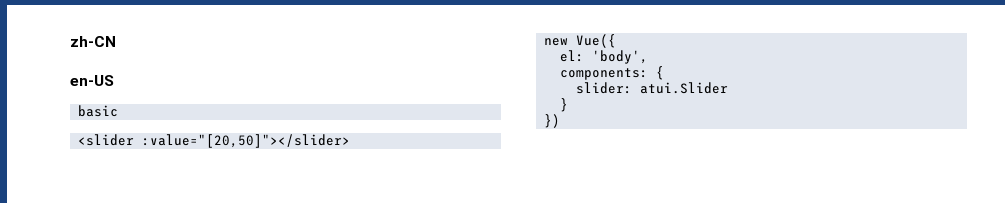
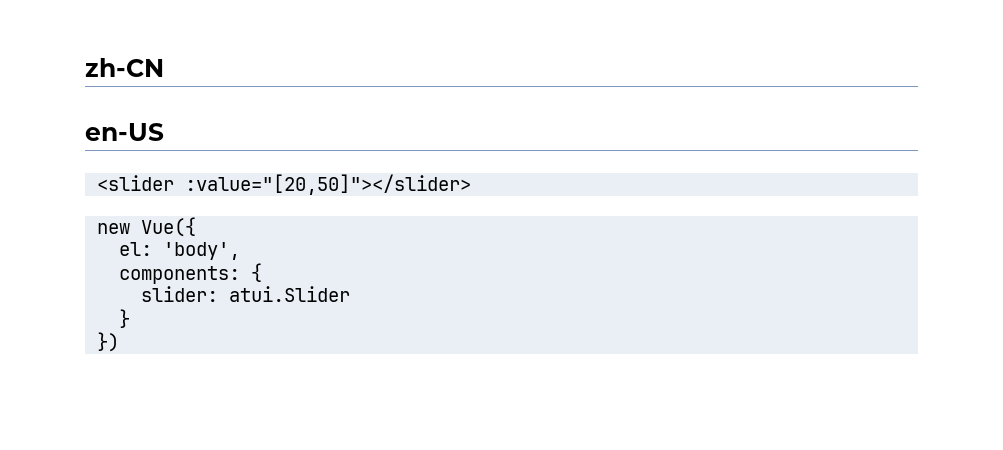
- basic

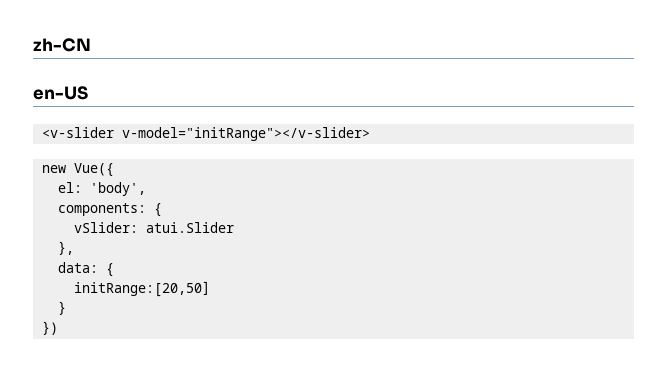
- <slider :value="[20,50]"></slider>
+ <v-slider v-model="initRange"></v-slider>
- slider: atui.Slider
+ vSlider: atui.Slider
+ },
+ data: {
+ initRange:[20,50]

